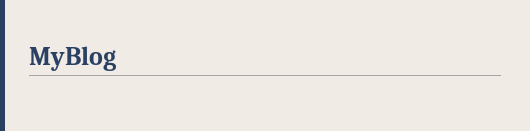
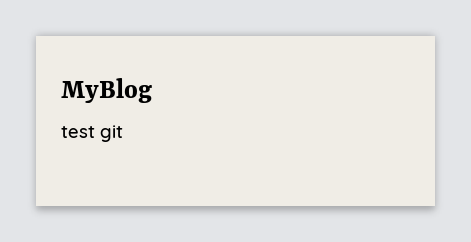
+ test git

